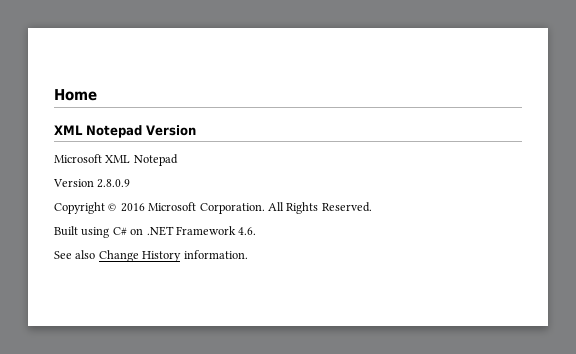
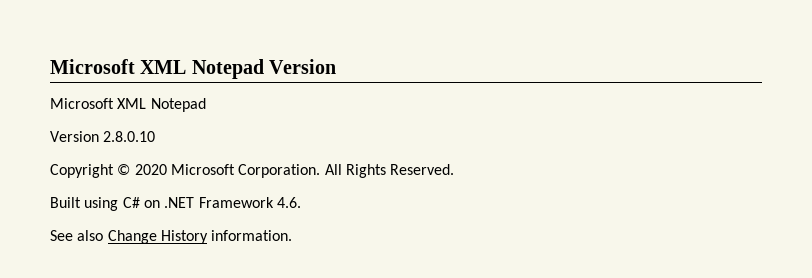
- Home
- XML Notepad Version
+ Microsoft XML Notepad Version
- Version 2.8.0.9
+ Version 2.8.0.10
- Copyright © 2016 Microsoft Corporation.
+ Copyright © 2020 Microsoft Corporation.

